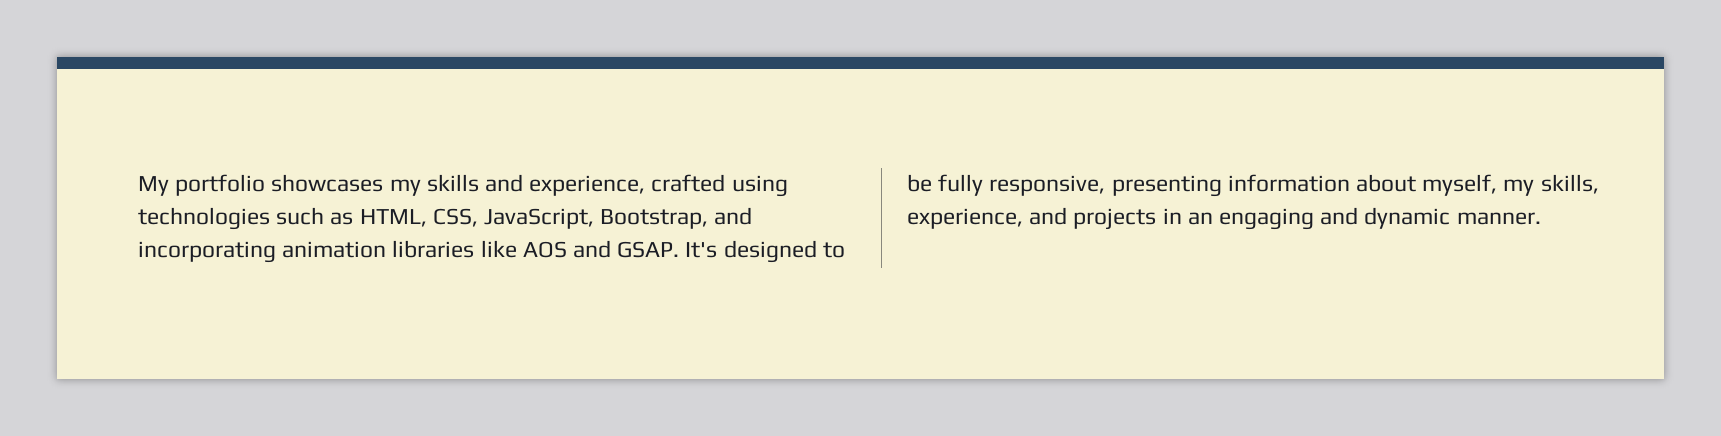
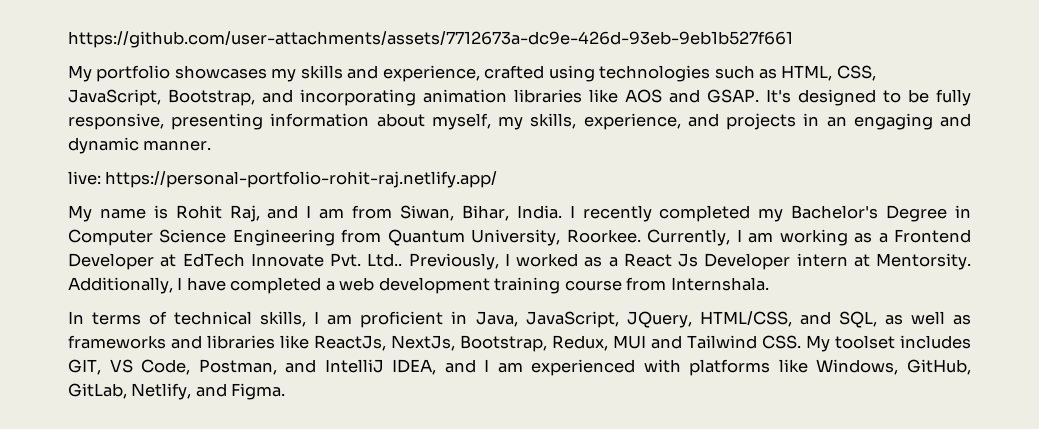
+ https://github.com/user-attachments/assets/7712673a-dc9e-426d-93eb-9eb1b527f661
+ live: https://personal-portfolio-rohit-raj.netlify.app/
+ My name is Rohit Raj, and I am from Siwan, Bihar, India. I recently completed my Bachelor's Degree in Computer Science Engineering from Quantum University, Roorkee. Currently, I am working as a Frontend Developer at EdTech Innovate Pvt. Ltd.. Previously, I worked as a React Js Developer intern at Mentorsity. Additionally, I have completed a web development training course from Internshala.
+ In terms of technical skills, I am proficient in Java, JavaScript, JQuery, HTML/CSS, and SQL, as well as frameworks and libraries like ReactJs, NextJs, Bootstrap, Redux, MUI and Tailwind CSS. My toolset includes GIT, VS Code, Postman, and IntelliJ IDEA, and I am experienced with platforms like Windows, GitHub, GitLab, Netlify, and Figma.

